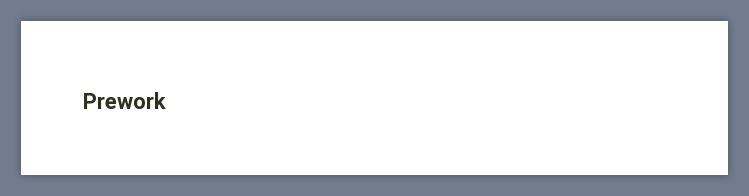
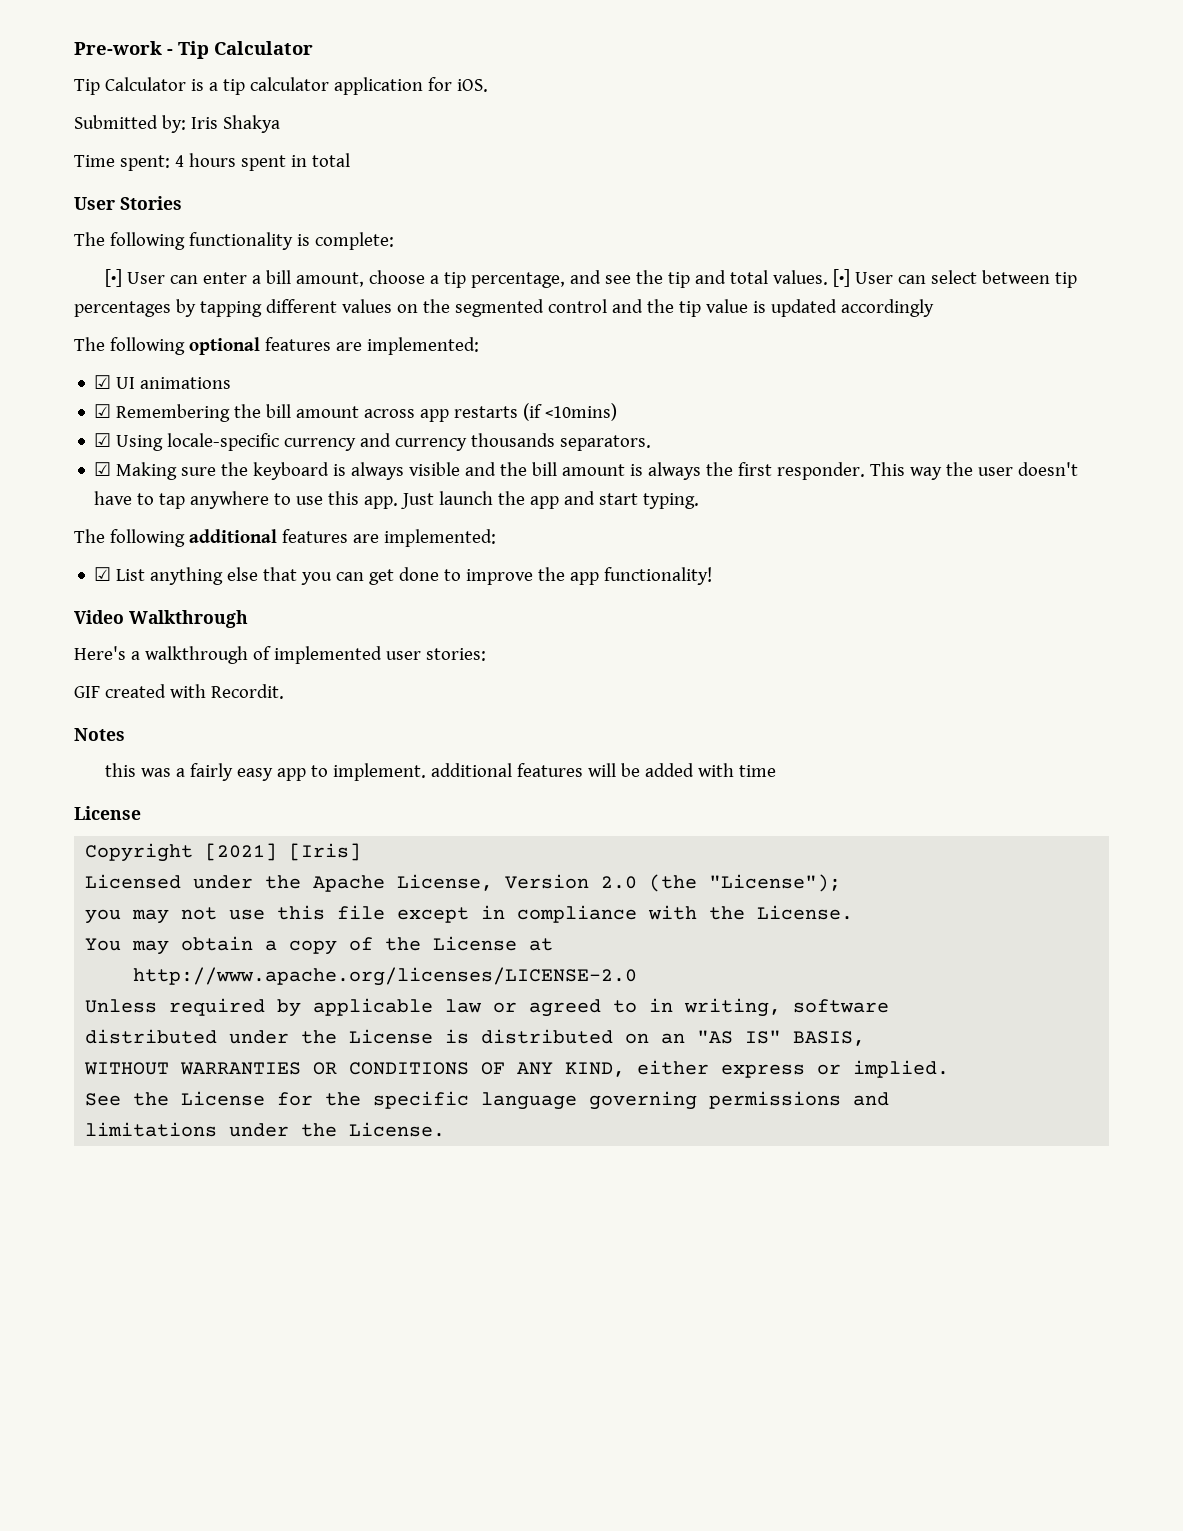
- Prework
+ Pre-work - Tip Calculator
+ Tip Calculator is a tip calculator application for iOS.
+ Submitted by: Iris Shakya
+ Time spent: 4 hours spent in total
+ User Stories
+ The following functionality is complete:
+ [•] User can enter a bill amount, choose a tip percentage, and see the tip and total values. [•] User can select between tip percentages by tapping different values on the segmented control and the tip value is updated accordingly
+ The following optional features are implemented:
+ ☑ UI animations
+ ☑ Remembering the bill amount across app restarts (if <10mins)
+ ☑ Using locale-specific currency and currency thousands separators.
+ ☑ Making sure the keyboard is always visible and the bill amount is always the first responder. This way the user doesn't have to tap anywhere to use this app. Just launch the app and start typing.
+ The following additional features are implemented:
+ ☑ List anything else that you can get done to improve the app functionality!
+ Video Walkthrough
+ Here's a walkthrough of implemented user stories:
+ GIF created with Recordit.
+ Notes
+ this was a fairly easy app to implement. additional features will be added with time
+ License
+ Copyright [2021] [Iris]
+ Licensed under the Apache License, Version 2.0 (the "License");
+ you may not use this file except in compliance with the License.
+ You may obtain a copy of the License at
+ http://www.apache.org/licenses/LICENSE-2.0
+ Unless required by applicable law or agreed to in writing, software
+ distributed under the License is distributed on an "AS IS" BASIS,
+ WITHOUT WARRANTIES OR CONDITIONS OF ANY KIND, either express or implied.
+ See the License for the specific language governing permissions and
+ limitations under the License.

